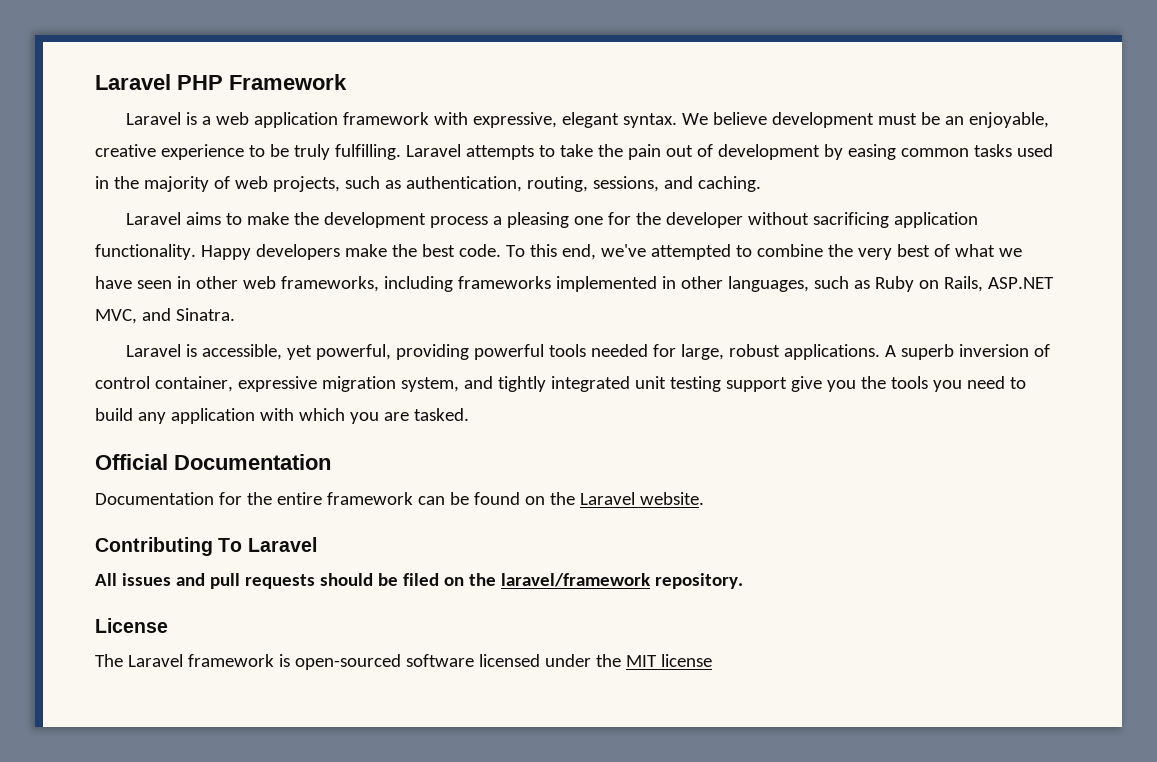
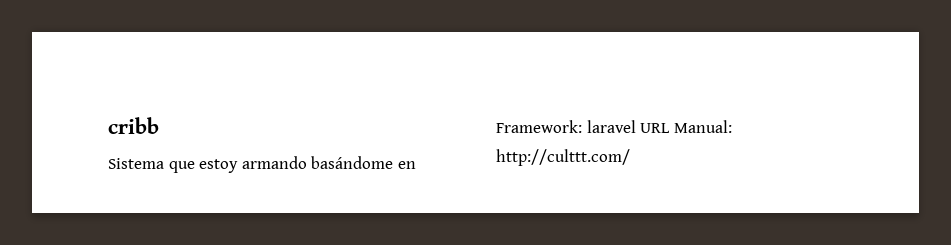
- Laravel PHP Framework
- Laravel is a web application framework with expressive, elegant syntax. We believe development must be an enjoyable, creative experience to be truly fulfilling. Laravel attempts to take the pain out of development by easing common tasks used in the majority of web projects, such as authentication, routing, sessions, and caching.
- Laravel aims to make the development process a pleasing one for the developer without sacrificing application functionality. Happy developers make the best code. To this end, we've attempted to combine the very best of what we have seen in other web frameworks, including frameworks implemented in other languages, such as Ruby on Rails, ASP.NET MVC, and Sinatra.
- Laravel is accessible, yet powerful, providing powerful tools needed for large, robust applications. A superb inversion of control container, expressive migration system, and tightly integrated unit testing support give you the tools you need to build any application with which you are tasked.
- Official Documentation
- Documentation for the entire framework can be found on the Laravel website.
- Contributing To Laravel
- All issues and pull requests should be filed on the laravel/framework repository.
- License
- The Laravel framework is open-sourced software licensed under the MIT license
+ cribb
+ Sistema que estoy armando basándome en Framework: laravel URL Manual: http://culttt.com/

